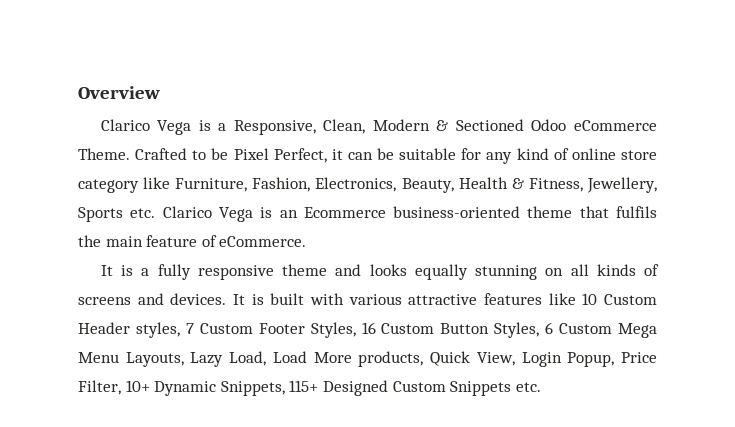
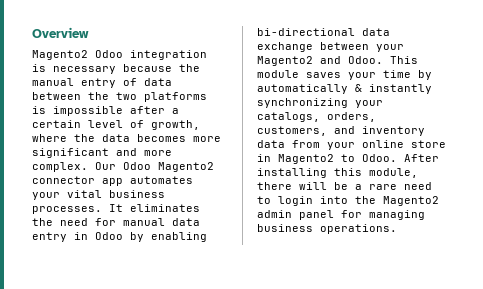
- Clarico Vega is a Responsive, Clean, Modern & Sectioned Odoo eCommerce Theme. Crafted to be Pixel Perfect, it can be suitable for any kind of online store category like Furniture, Fashion, Electronics, Beauty, Health & Fitness, Jewellery, Sports etc. Clarico Vega is an Ecommerce business-oriented theme that fulfils the main feature of eCommerce.
- It is a fully responsive theme and looks equally stunning on all kinds of screens and devices. It is built with various attractive features like 10 Custom Header styles, 7 Custom Footer Styles, 16 Custom Button Styles, 6 Custom Mega Menu Layouts, Lazy Load, Load More products, Quick View, Login Popup, Price Filter, 10+ Dynamic Snippets, 115+ Designed Custom Snippets etc.
+ Magento2 Odoo integration is necessary because the manual entry of data between the two platforms is impossible after a certain level of growth, where the data becomes more significant and more complex. Our Odoo Magento2 connector app automates your vital business processes. It eliminates the need for manual data entry in Odoo by enabling bi-directional data exchange between your Magento2 and Odoo. This module saves your time by automatically & instantly synchronizing your catalogs, orders, customers, and inventory data from your online store in Magento2 to Odoo. After installing this module, there will be a rare need to login into the Magento2 admin panel for managing business operations.

